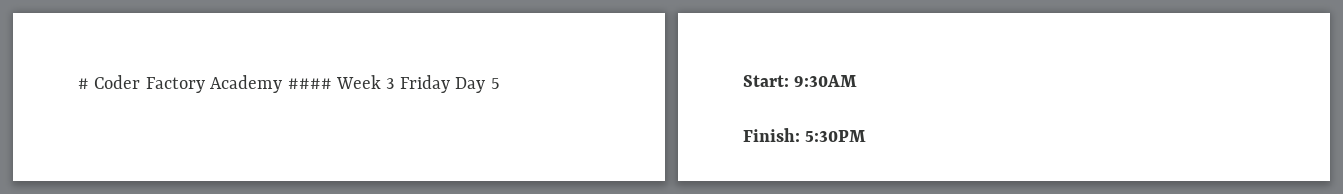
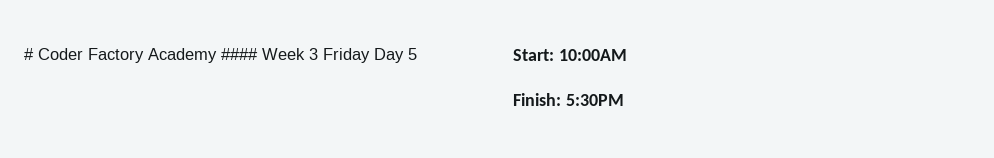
- Start: 9:30AM
+ Start: 10:00AM

